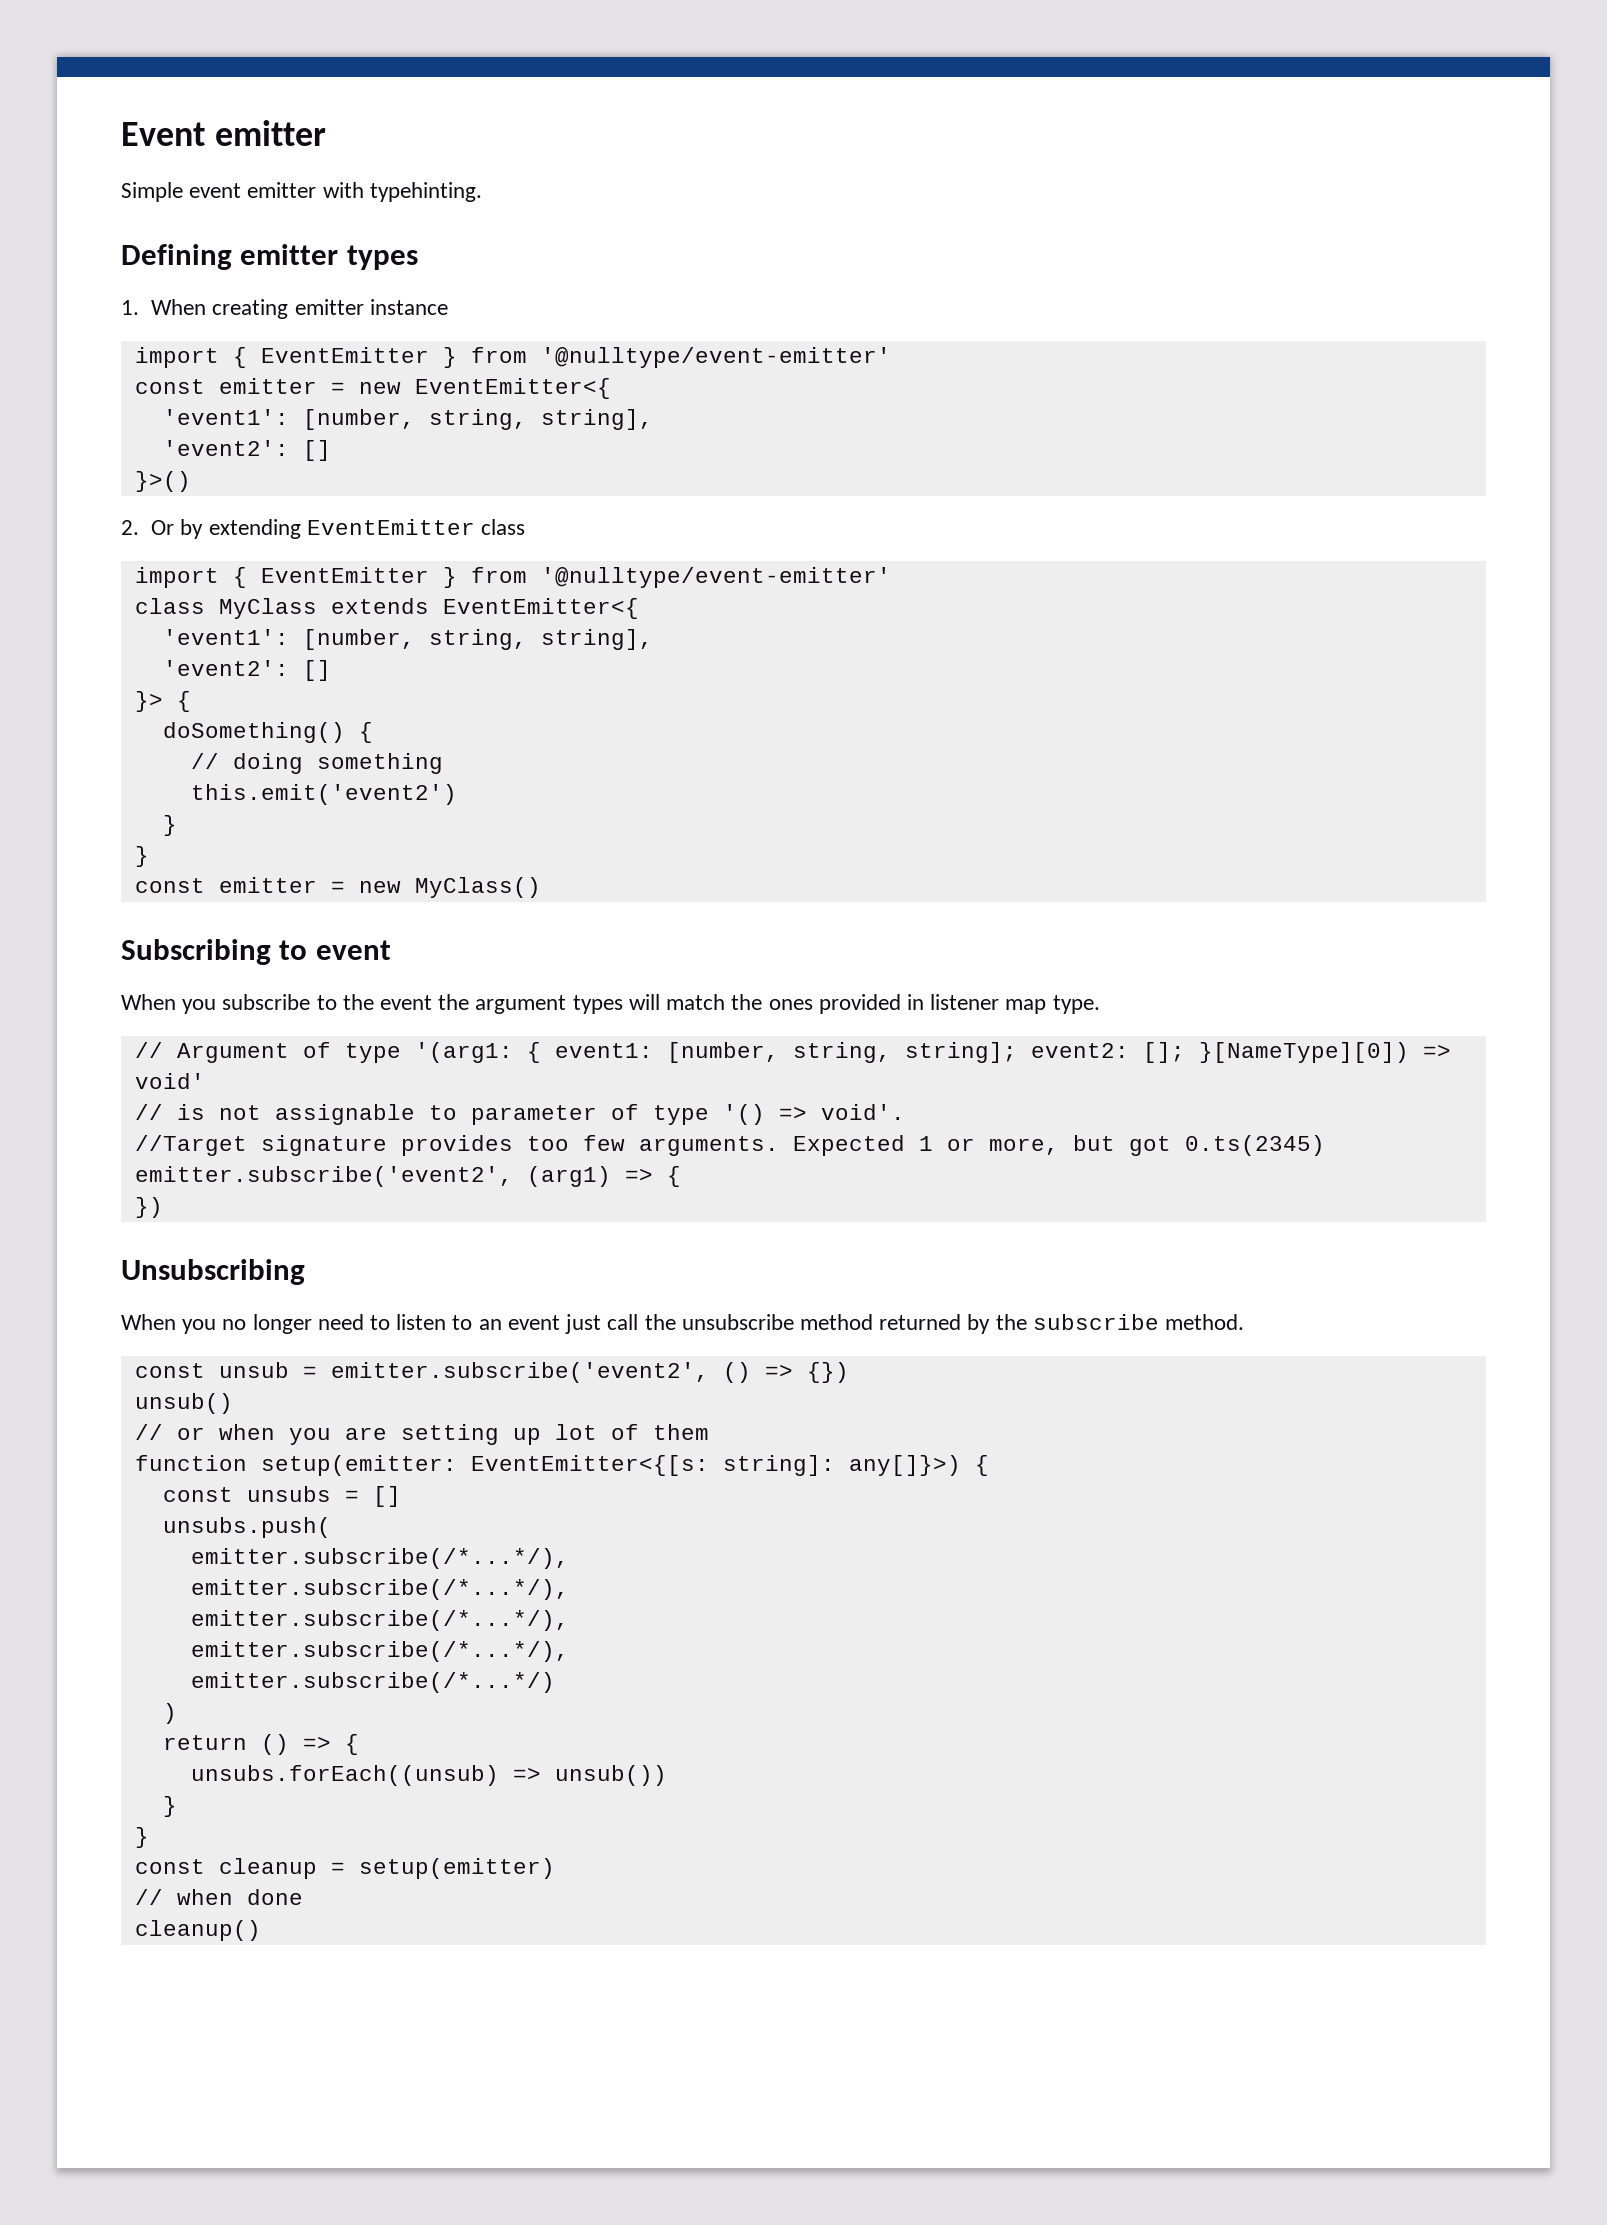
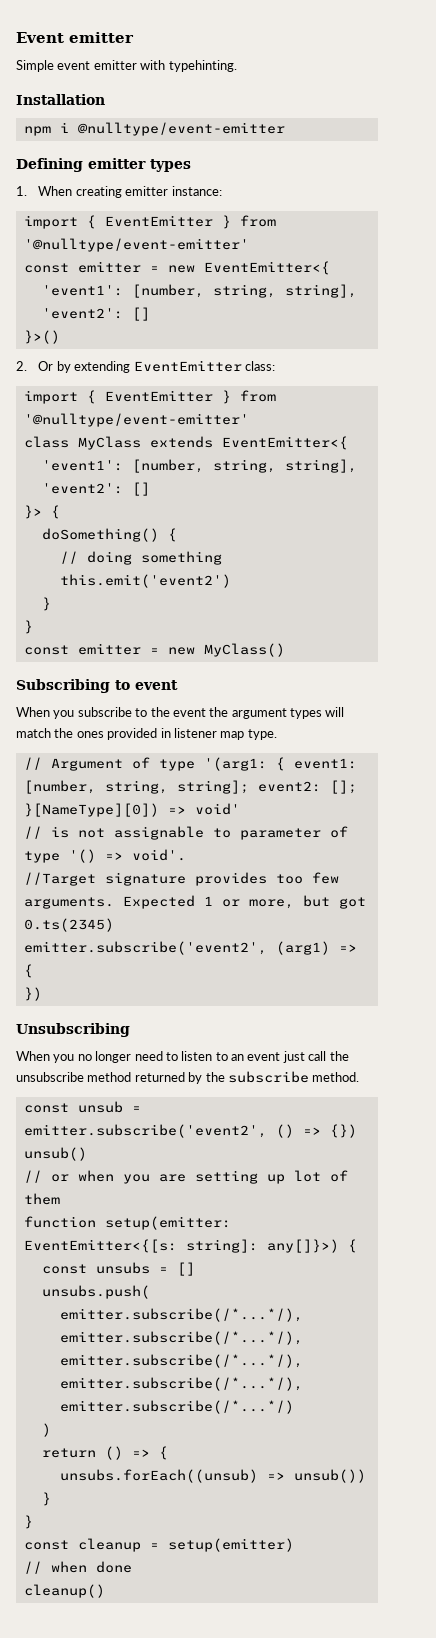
+ Installation
+ npm i @nulltype/event-emitter
- 1. When creating emitter instance
+ 1. When creating emitter instance:
- 2. Or by extending EventEmitter class
+ 2. Or by extending EventEmitter class:

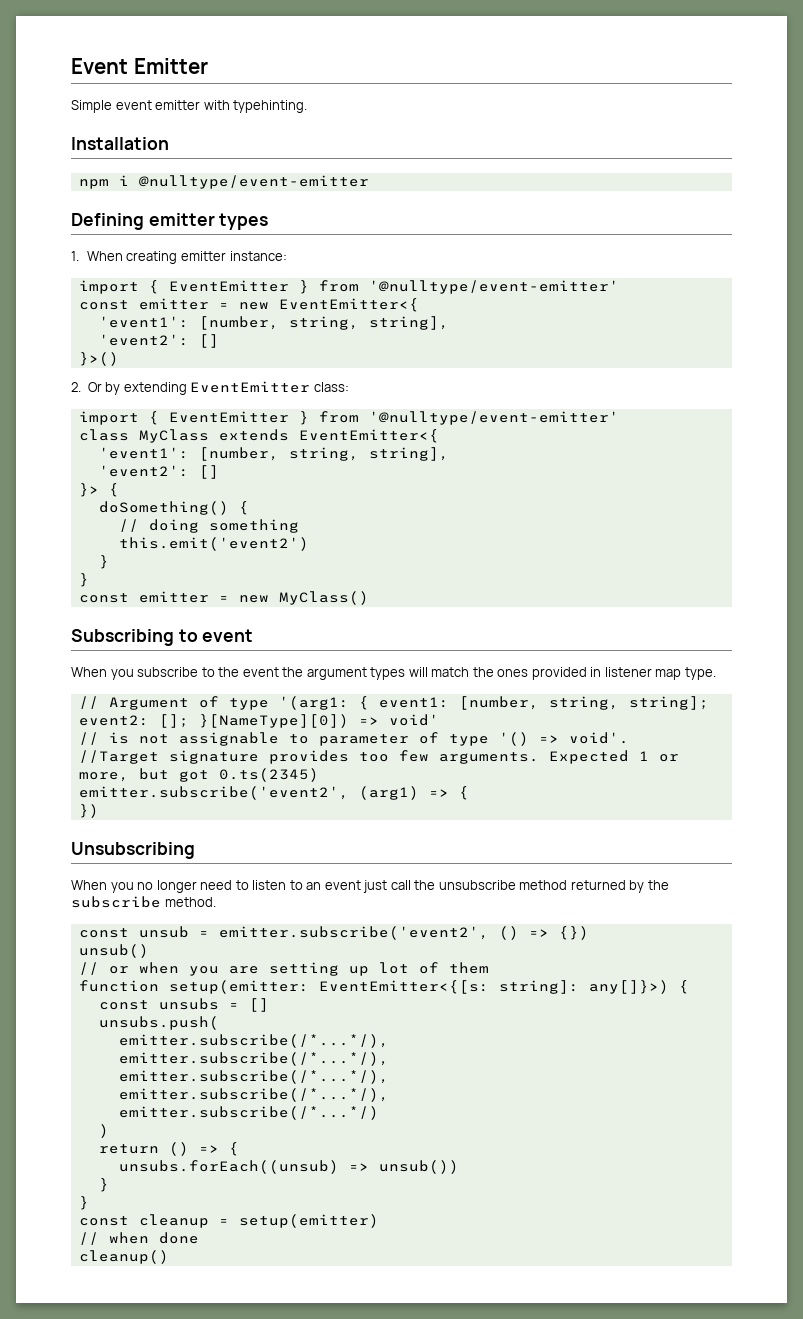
- Event emitter
+ Event Emitter

